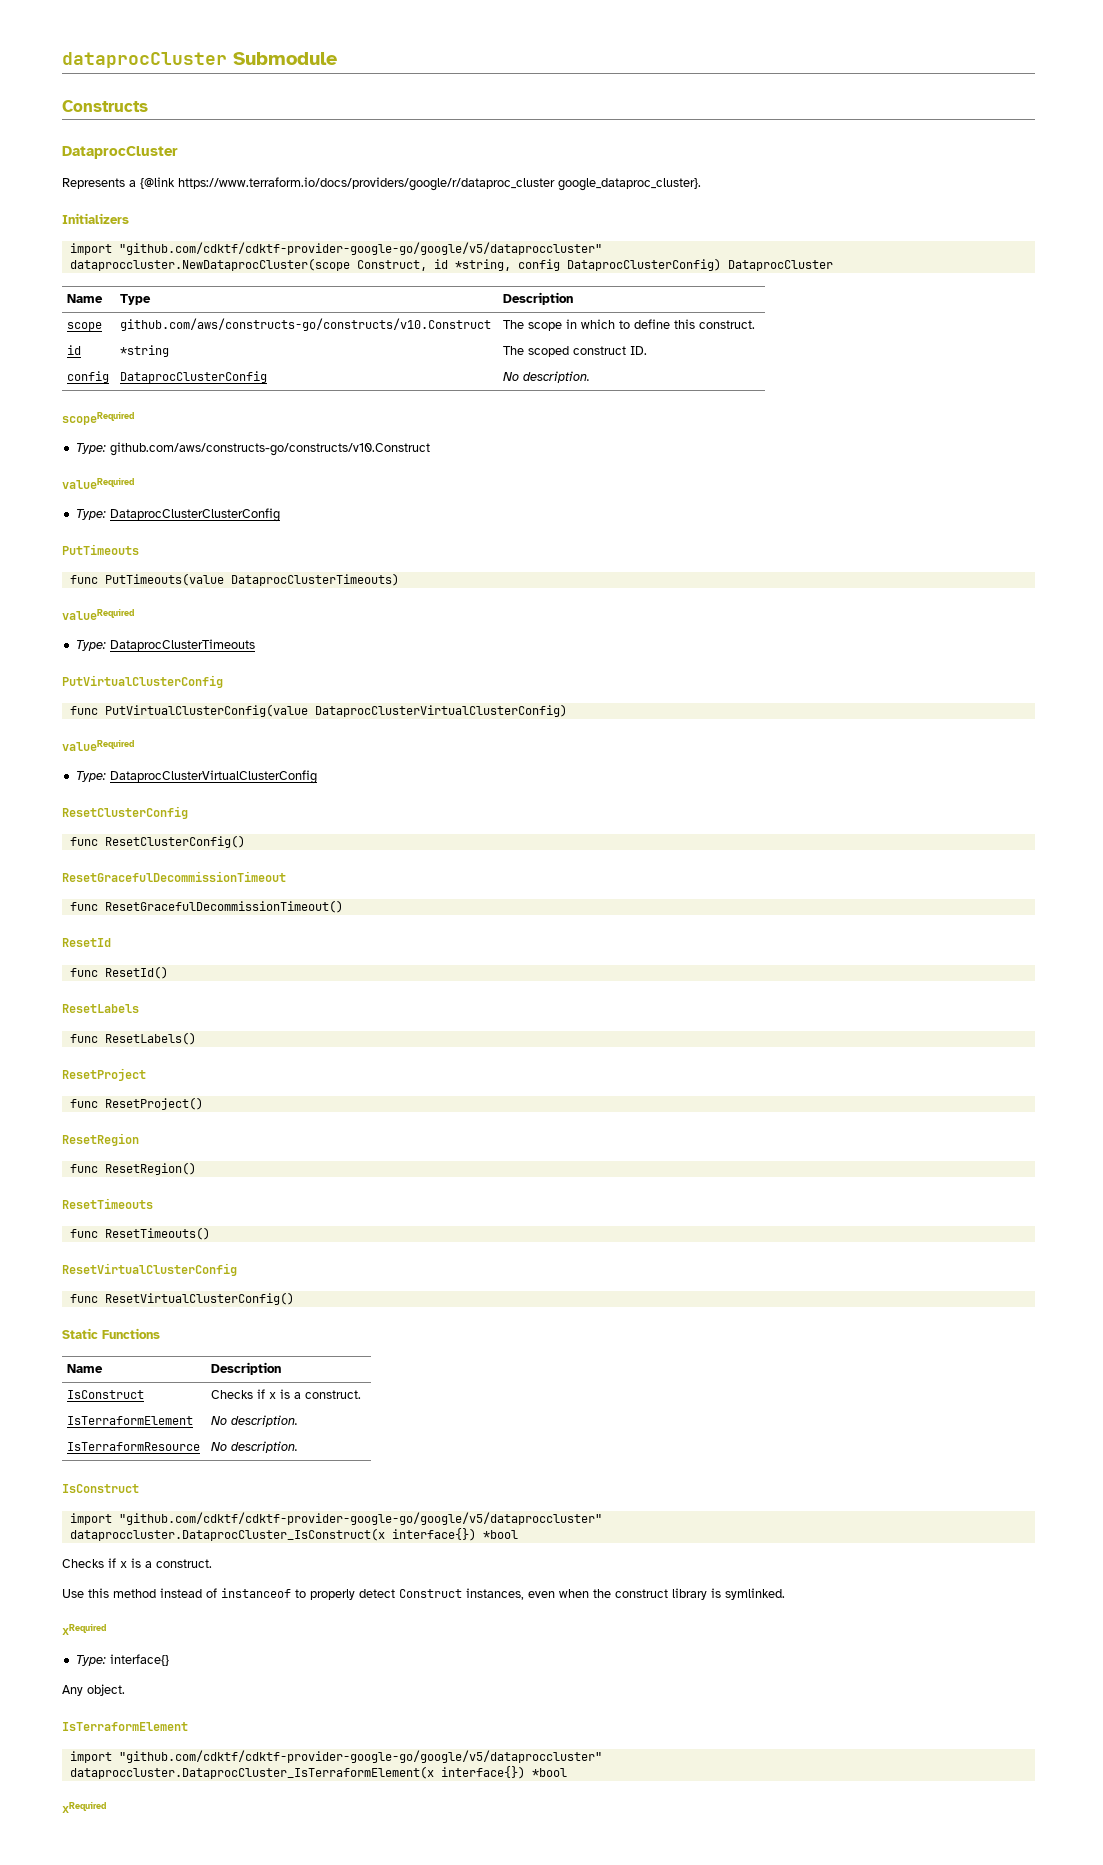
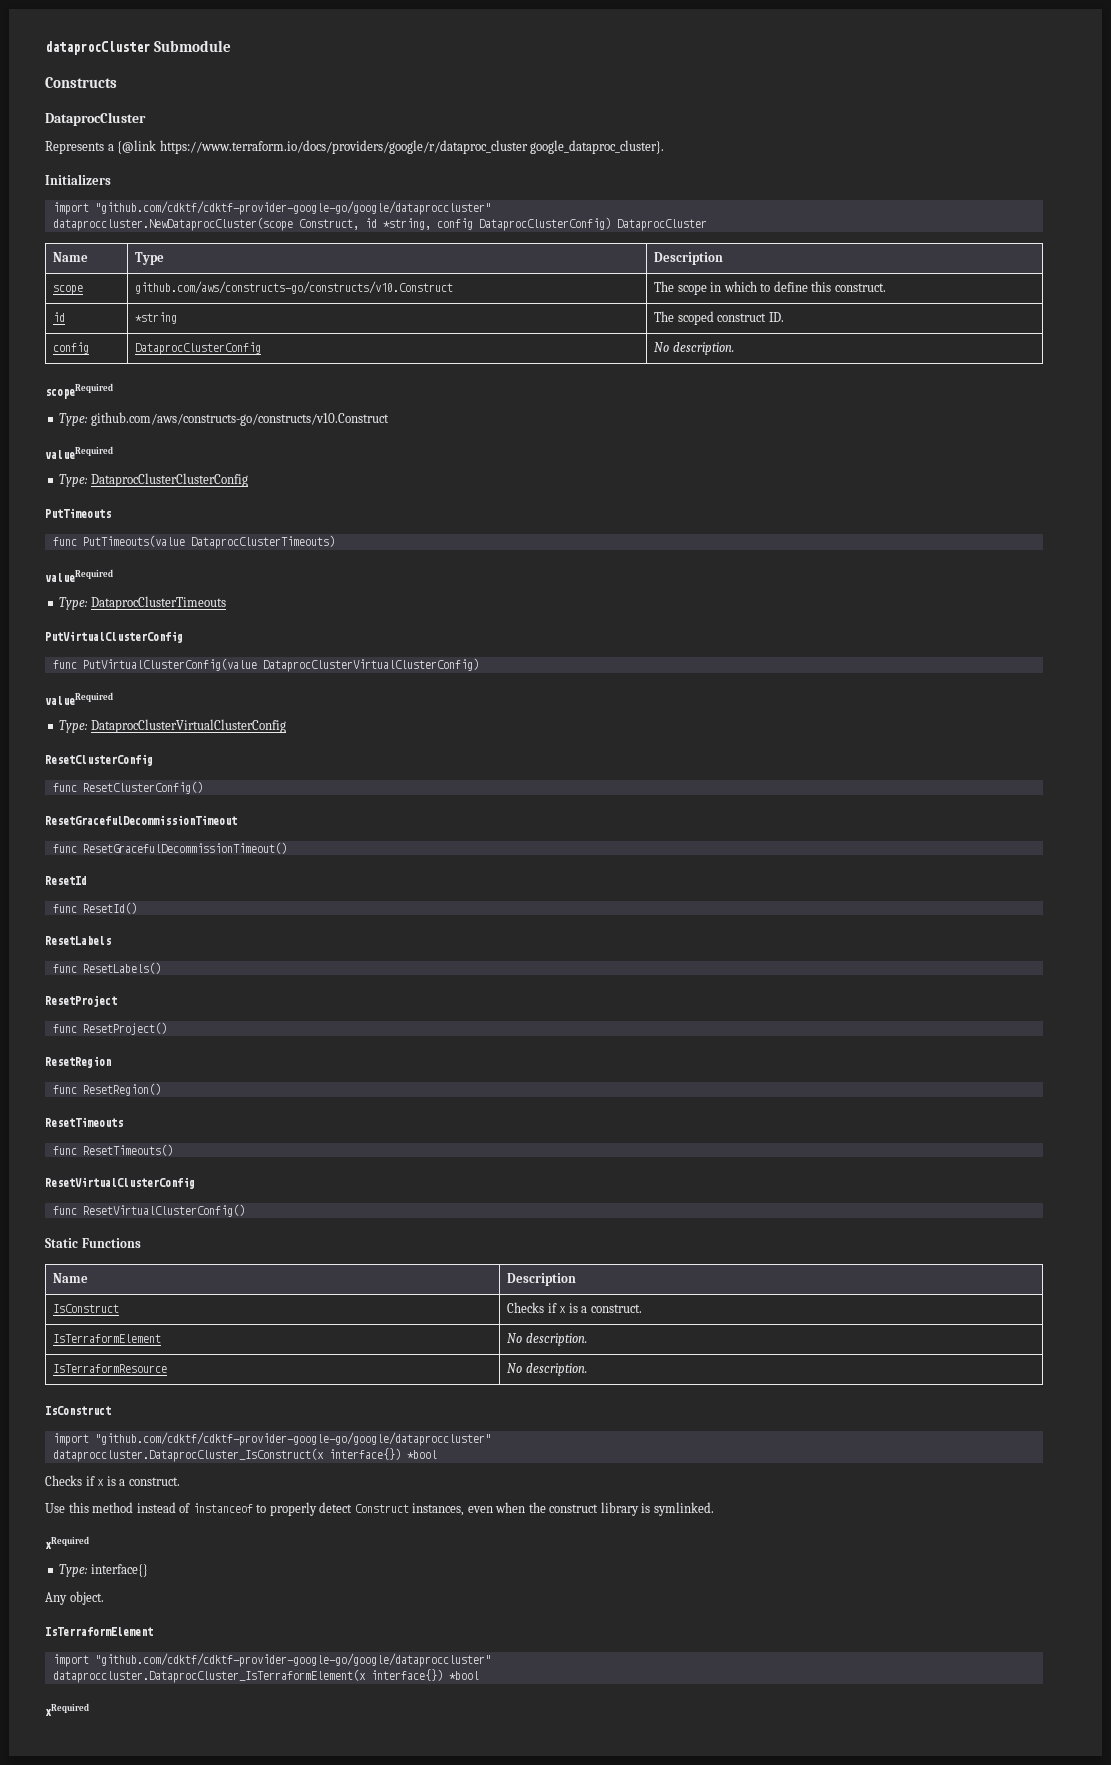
  Initializers
- import "github.com/cdktf/cdktf-provider-google-go/google/v5/dataproccluster"
+ import "github.com/cdktf/cdktf-provider-google-go/google/dataproccluster"
  IsTerraformResource | No description.
  IsConstruct
- import "github.com/cdktf/cdktf-provider-google-go/google/v5/dataproccluster"
+ import "github.com/cdktf/cdktf-provider-google-go/google/dataproccluster"
  Any object.
  IsTerraformElement
- import "github.com/cdktf/cdktf-provider-google-go/google/v5/dataproccluster"
+ import "github.com/cdktf/cdktf-provider-google-go/google/dataproccluster"

